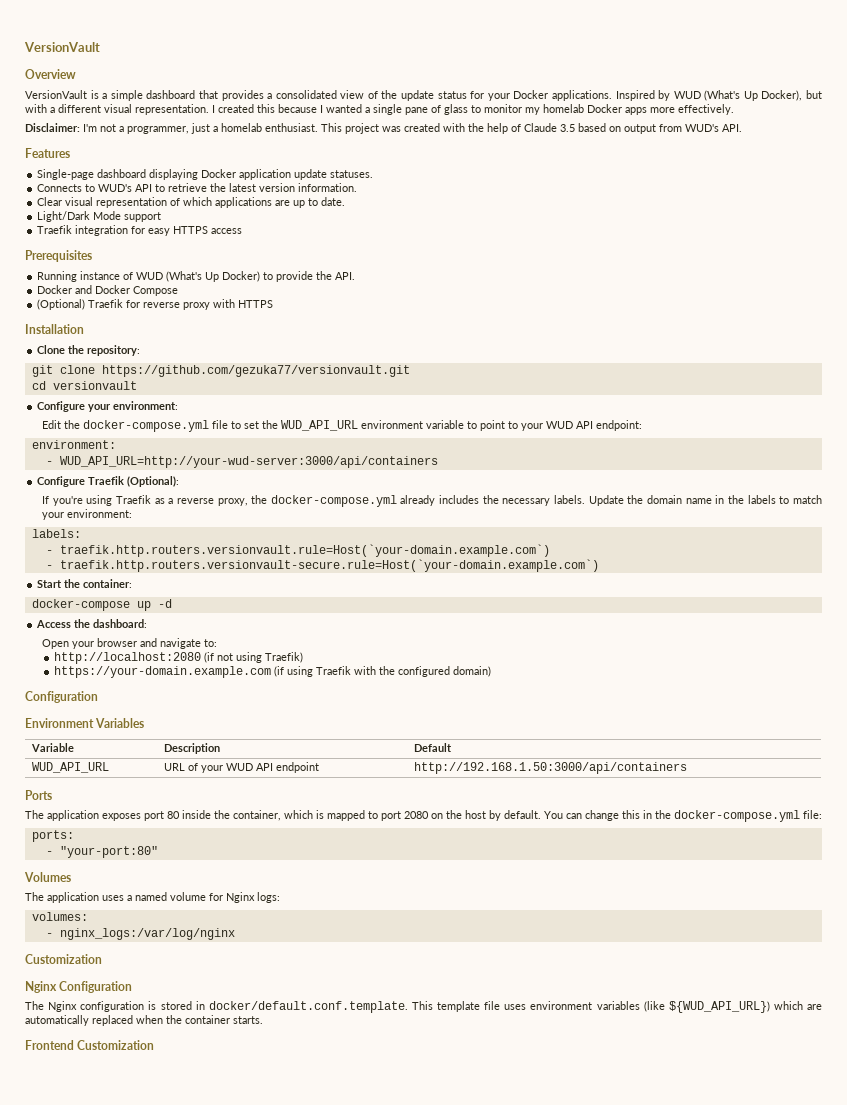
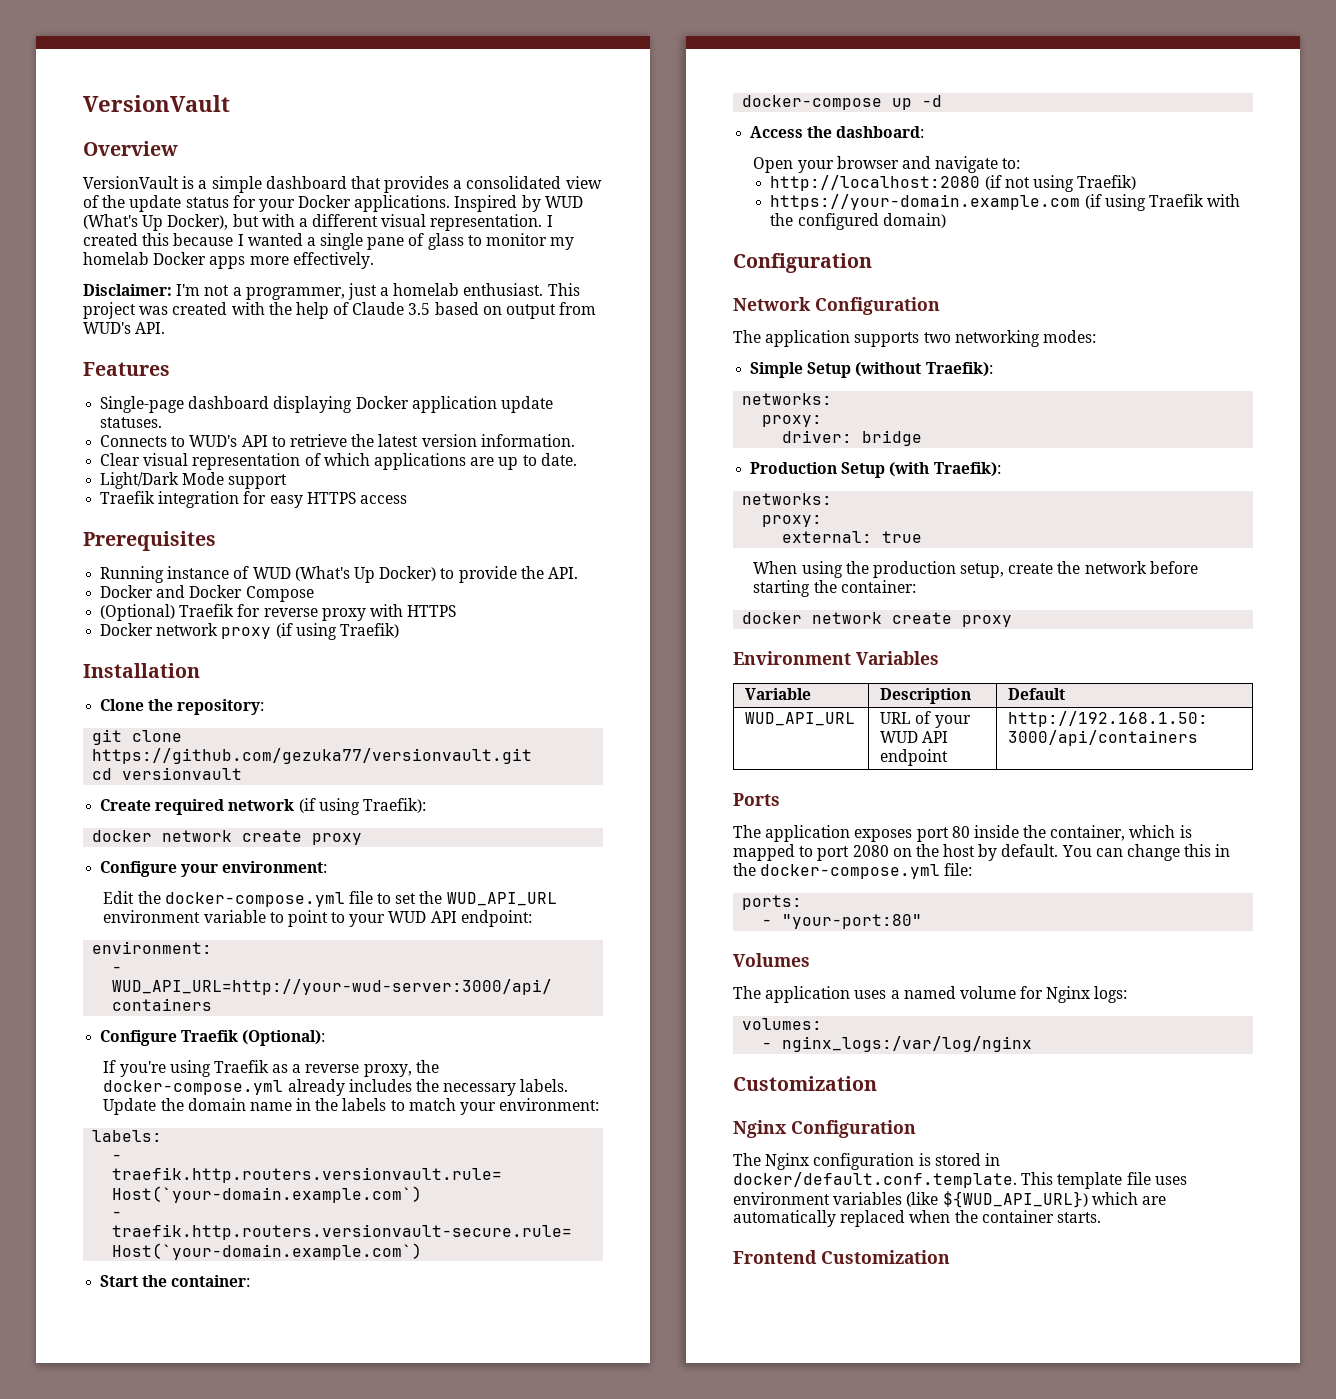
+ Docker network proxy (if using Traefik)
+ Create required network (if using Traefik):
+ docker network create proxy
+ Network Configuration
+ The application supports two networking modes:
+ Simple Setup (without Traefik):
+ networks:
+ proxy:
+ driver: bridge
+ Production Setup (with Traefik):
+ networks:
+ proxy:
+ external: true
+ When using the production setup, create the network before starting the container:
+ docker network create proxy

